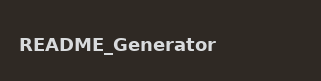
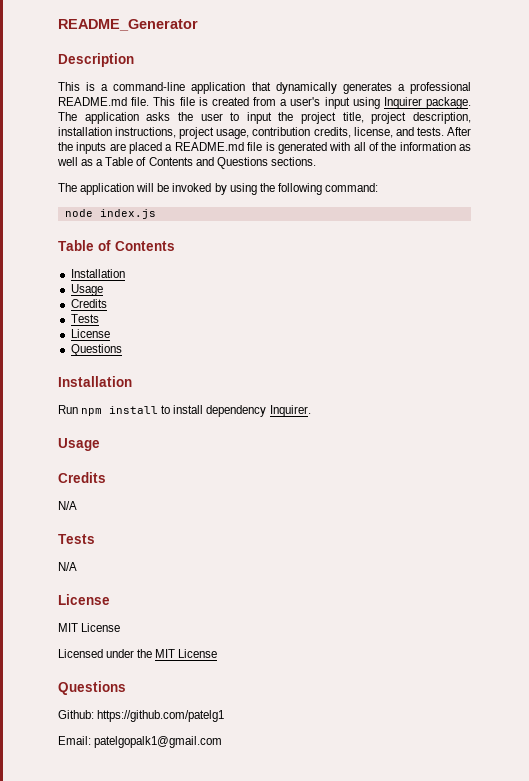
+ Description
+ This is a command-line application that dynamically generates a professional README.md file. This file is created from a user's input using Inquirer package. The application asks the user to input the project title, project description, installation instructions, project usage, contribution credits, license, and tests. After the inputs are placed a README.md file is generated with all of the information as well as a Table of Contents and Questions sections.
+ The application will be invoked by using the following command:
+ node index.js
+ Table of Contents
+ Installation
+ Usage
+ Credits
+ Tests
+ License
+ Questions
+ Installation
+ Run npm install to install dependency Inquirer.
+ Usage
+ Credits
+ N/A
+ Tests
+ N/A
+ License
+ MIT License
+ Licensed under the MIT License
+ Questions
+ Github: https://github.com/patelg1
+ Email: patelgopalk1@gmail.com

